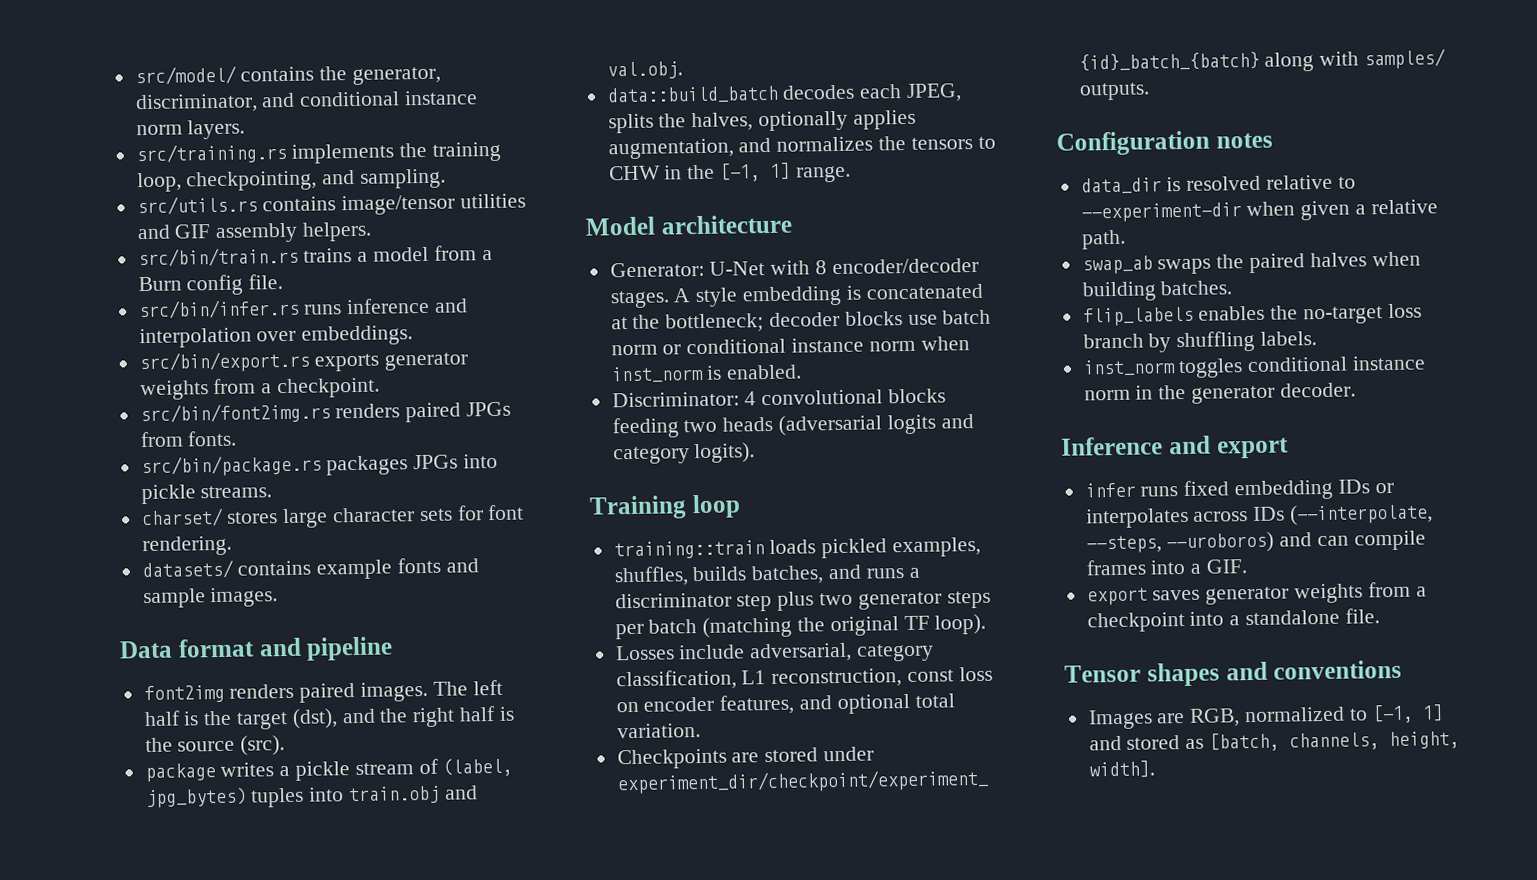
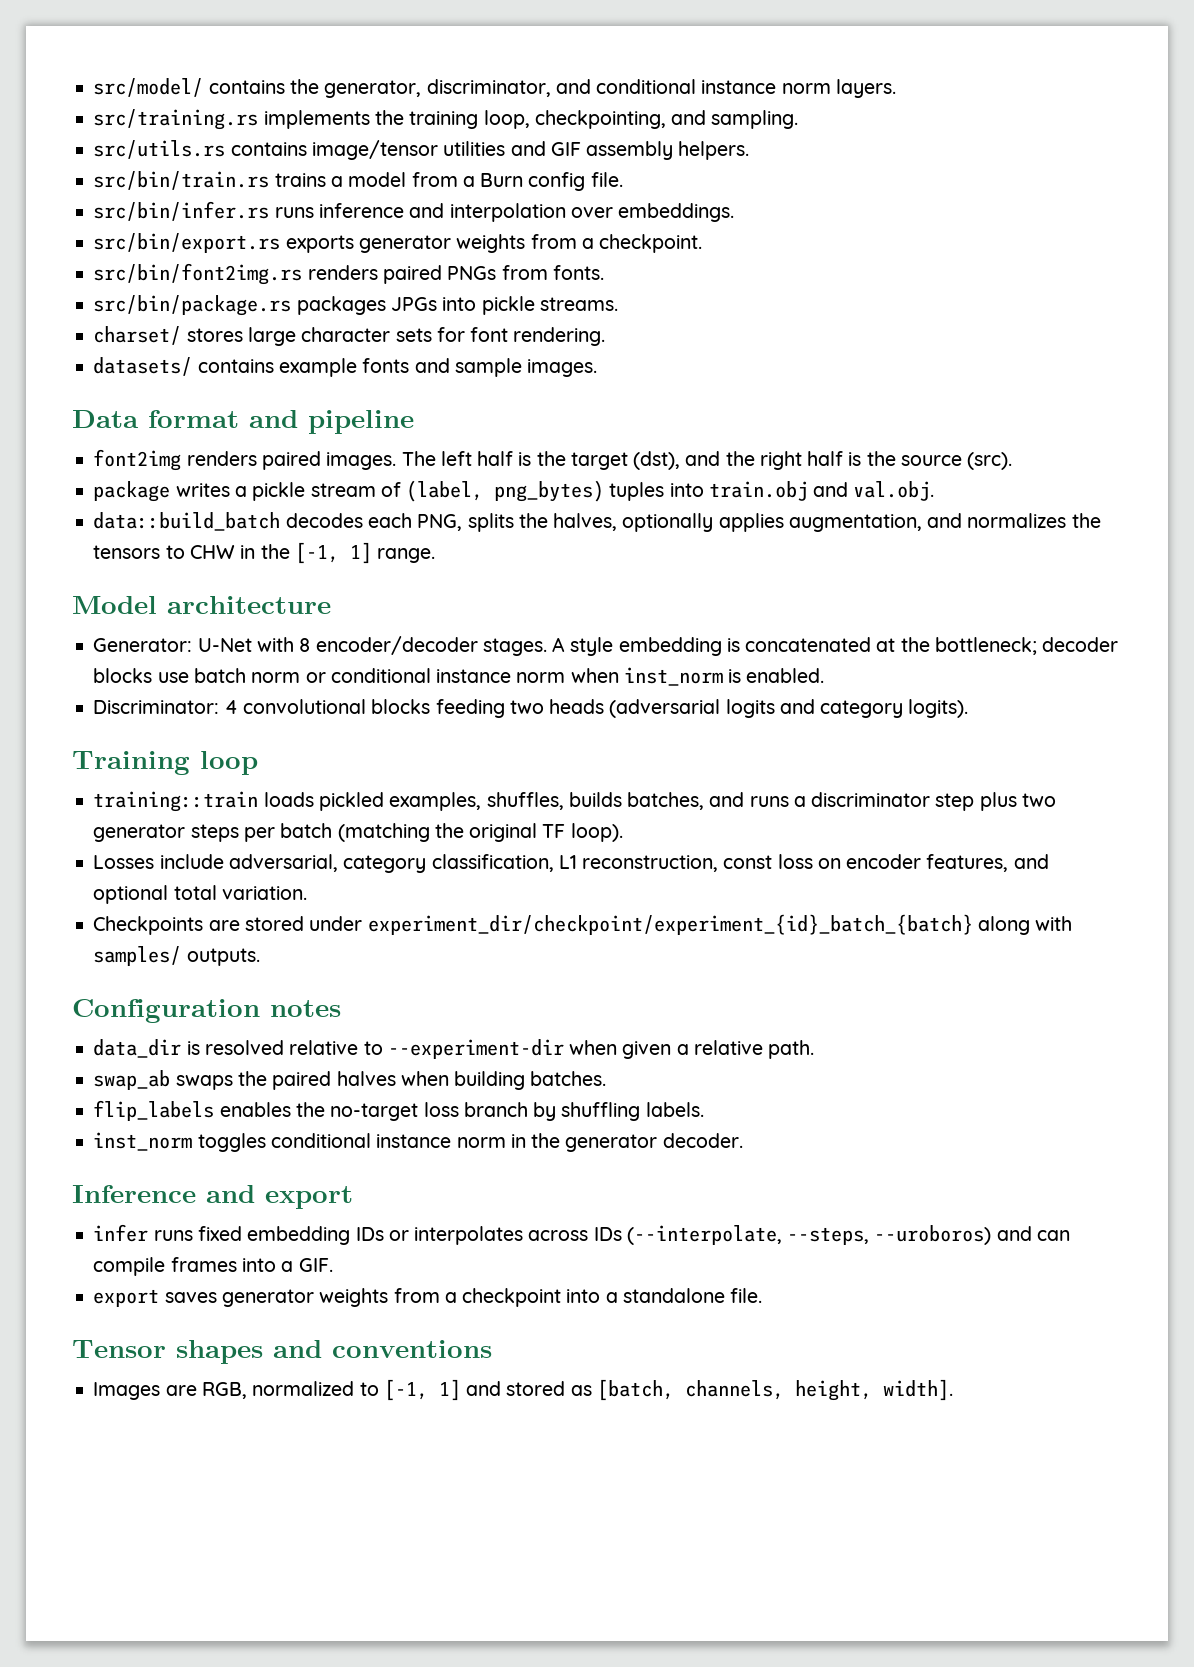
- src/bin/font2img.rs renders paired JPGs from fonts.
+ src/bin/font2img.rs renders paired PNGs from fonts.
- package writes a pickle stream of (label, jpg_bytes) tuples into train.obj and val.obj.
+ package writes a pickle stream of (label, png_bytes) tuples into train.obj and val.obj.
- data::build_batch decodes each JPEG, splits the halves, optionally applies augmentation, and normalizes the tensors to CHW in the [-1, 1] range.
+ data::build_batch decodes each PNG, splits the halves, optionally applies augmentation, and normalizes the tensors to CHW in the [-1, 1] range.

